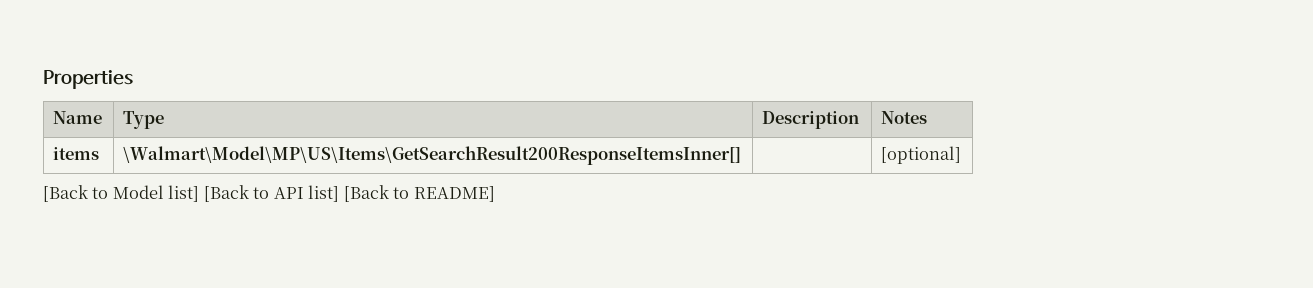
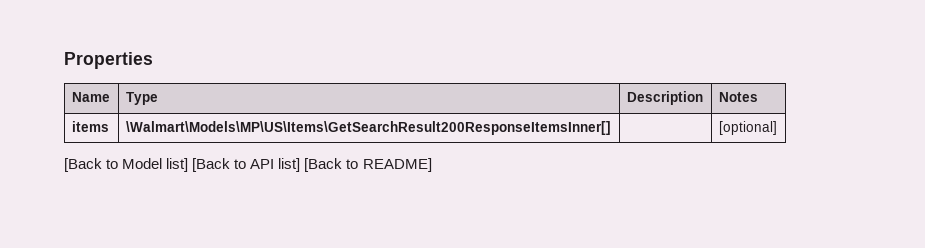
- items | \Walmart\Model\MP\US\Items\GetSearchResult200ResponseItemsInner[] | | [optional]
+ items | \Walmart\Models\MP\US\Items\GetSearchResult200ResponseItemsInner[] | | [optional]

